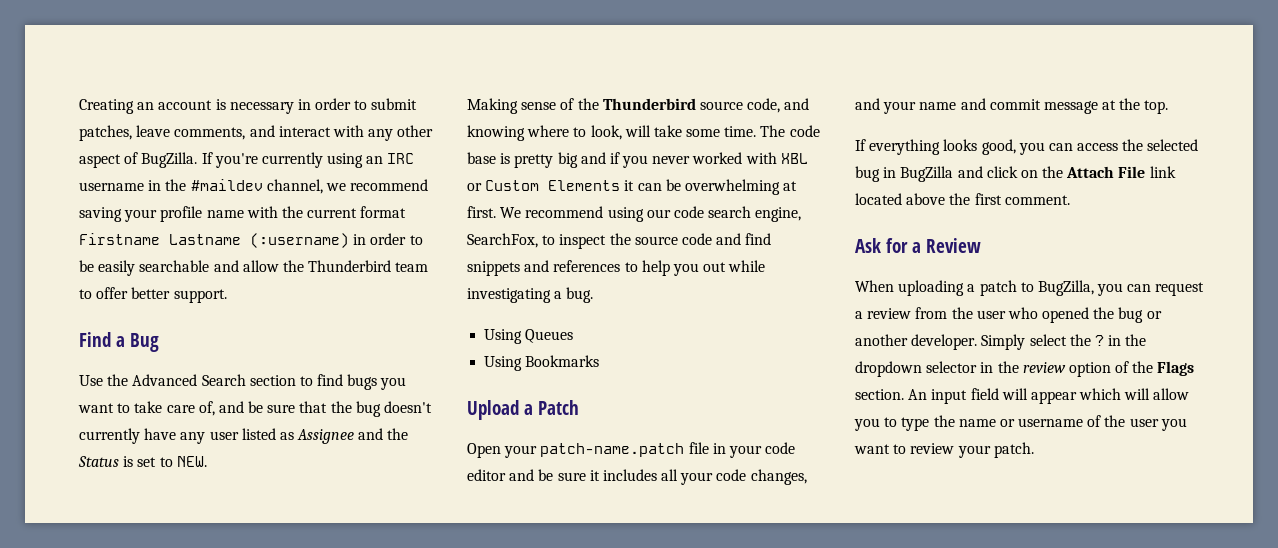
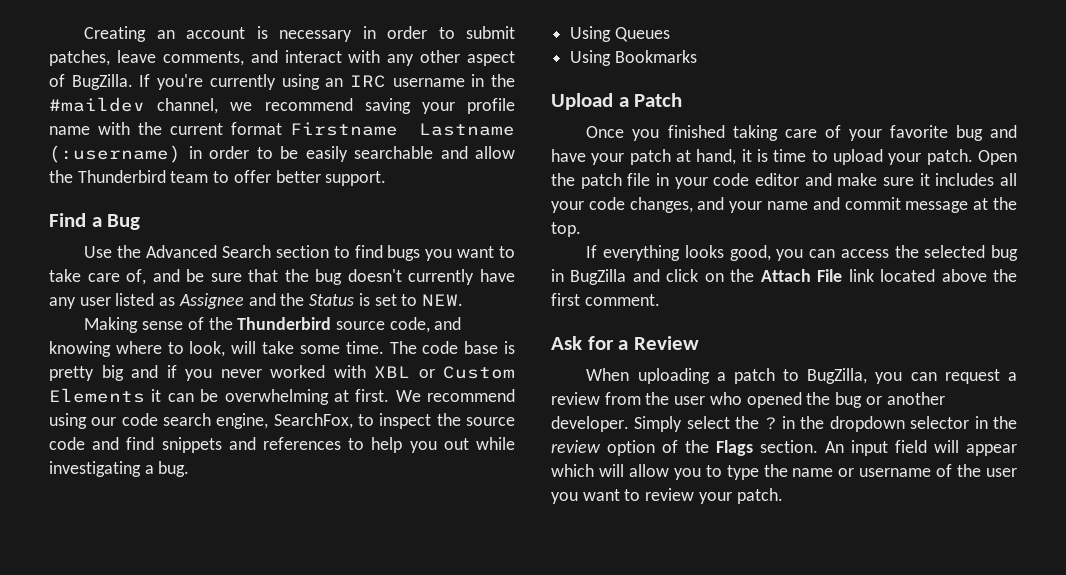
- Open your patch-name.patch file in your code editor and be sure it includes all your code changes, and your name and commit message at the top.
+ Once you finished taking care of your favorite bug and have your patch at hand, it is time to upload your patch. Open the patch file in your code editor and make sure it includes all your code changes, and your name and commit message at the top.

